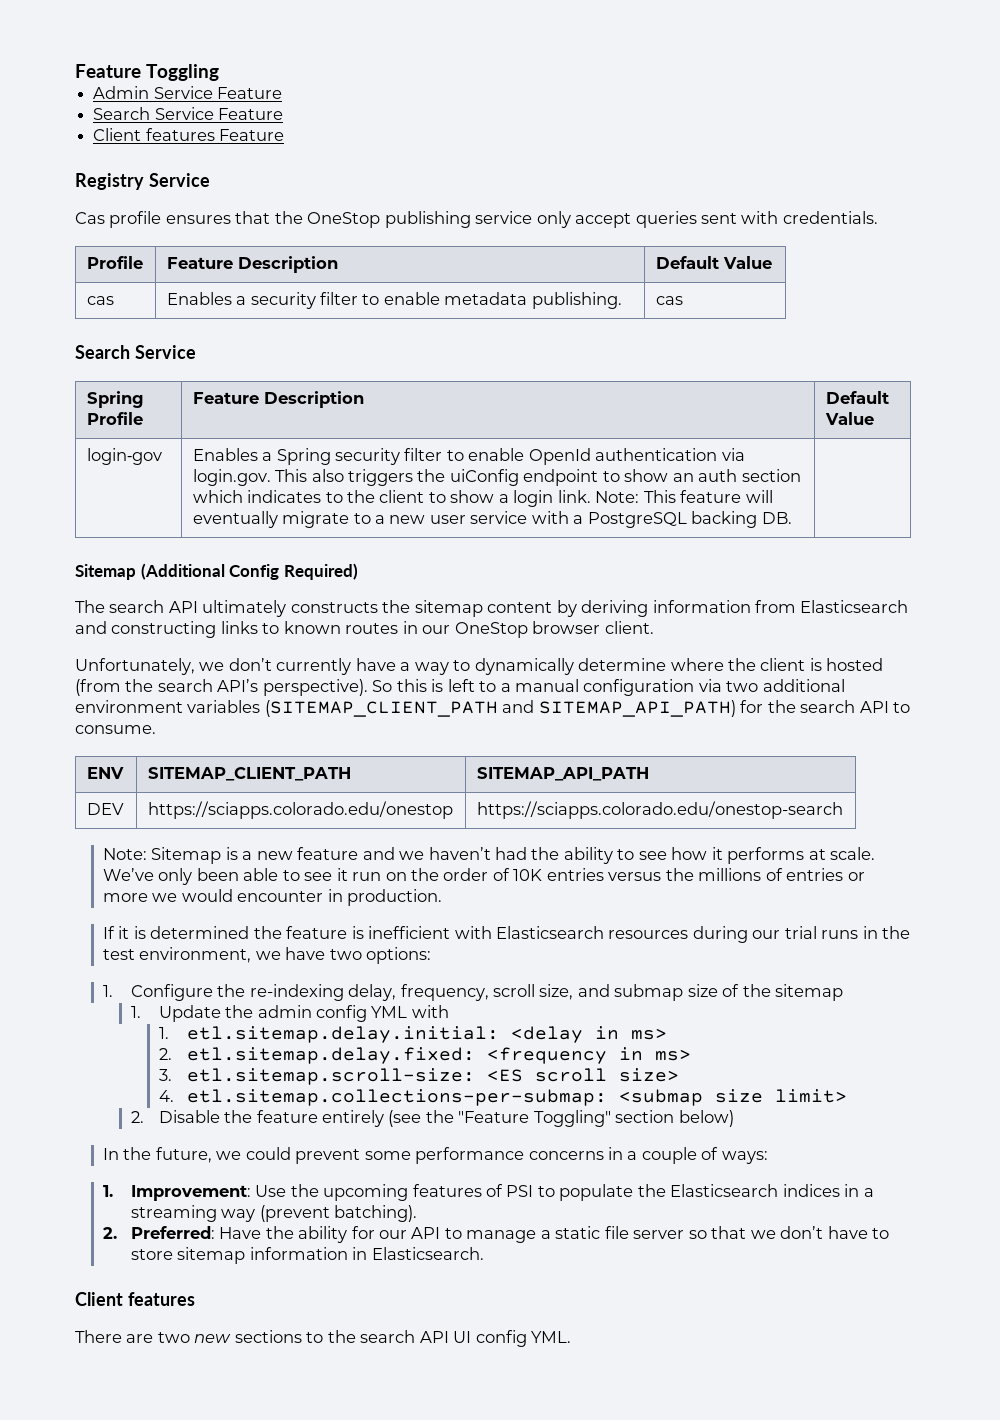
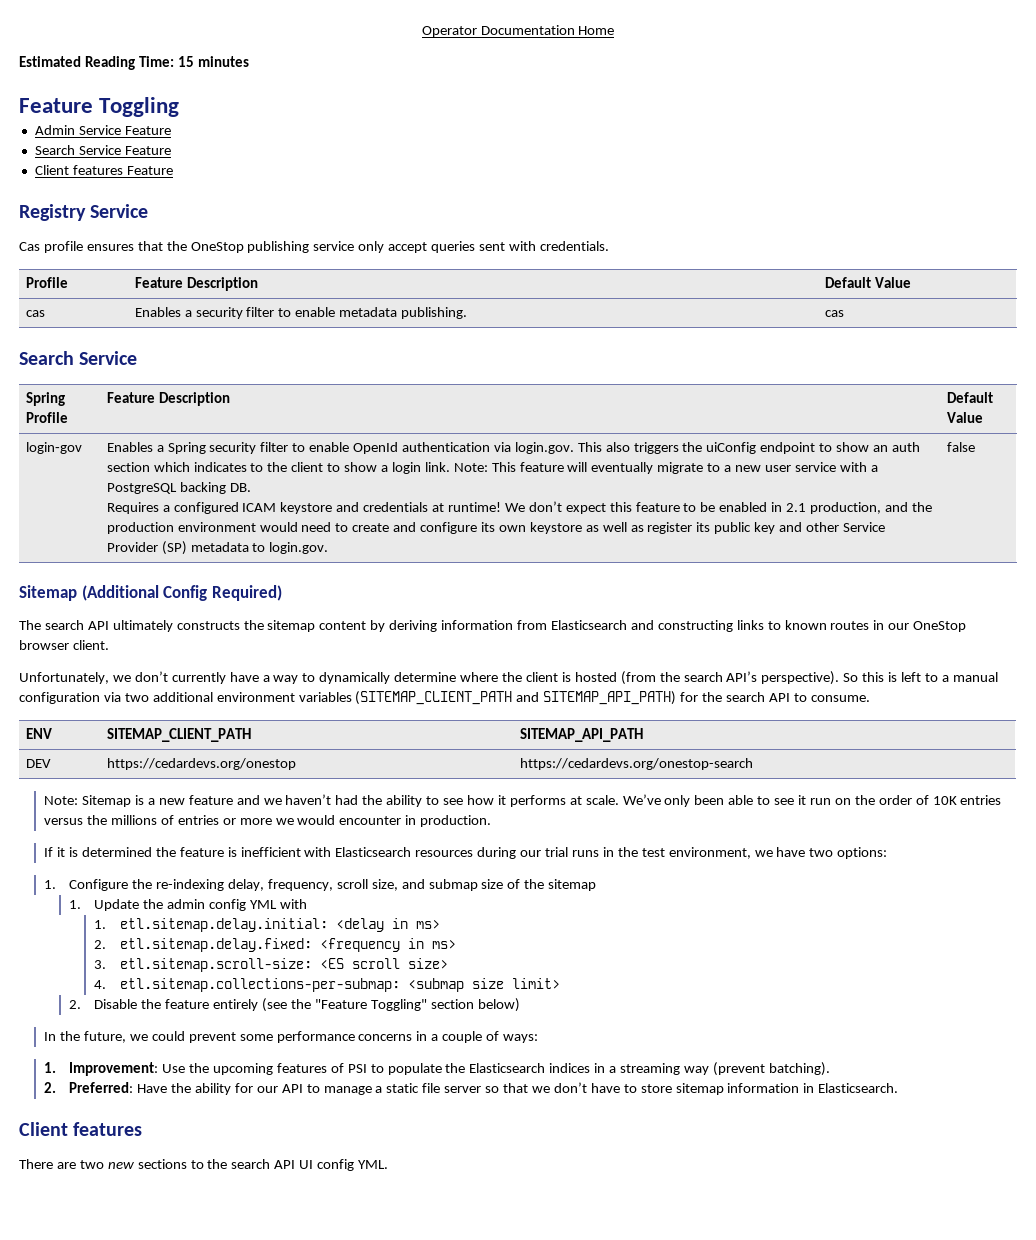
+ Operator Documentation Home
+ Estimated Reading Time: 15 minutes
+ Requires a configured ICAM keystore and credentials at runtime! We don’t expect this feature to be enabled in 2.1 production, and the production environment would need to create and configure its own keystore as well as register its public key and other Service Provider (SP) metadata to login.gov. | false
- DEV | https://sciapps.colorado.edu/onestop | https://sciapps.colorado.edu/onestop-search
+ DEV | https://cedardevs.org/onestop | https://cedardevs.org/onestop-search

